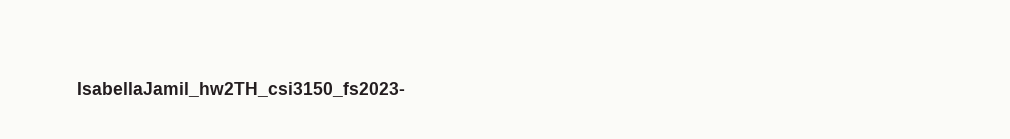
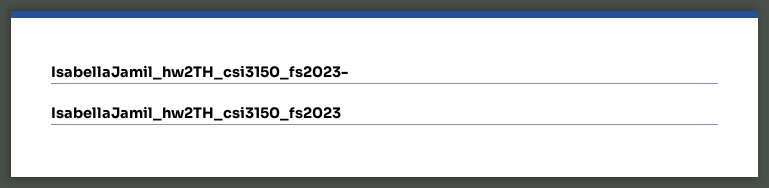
+ IsabellaJamil_hw2TH_csi3150_fs2023

